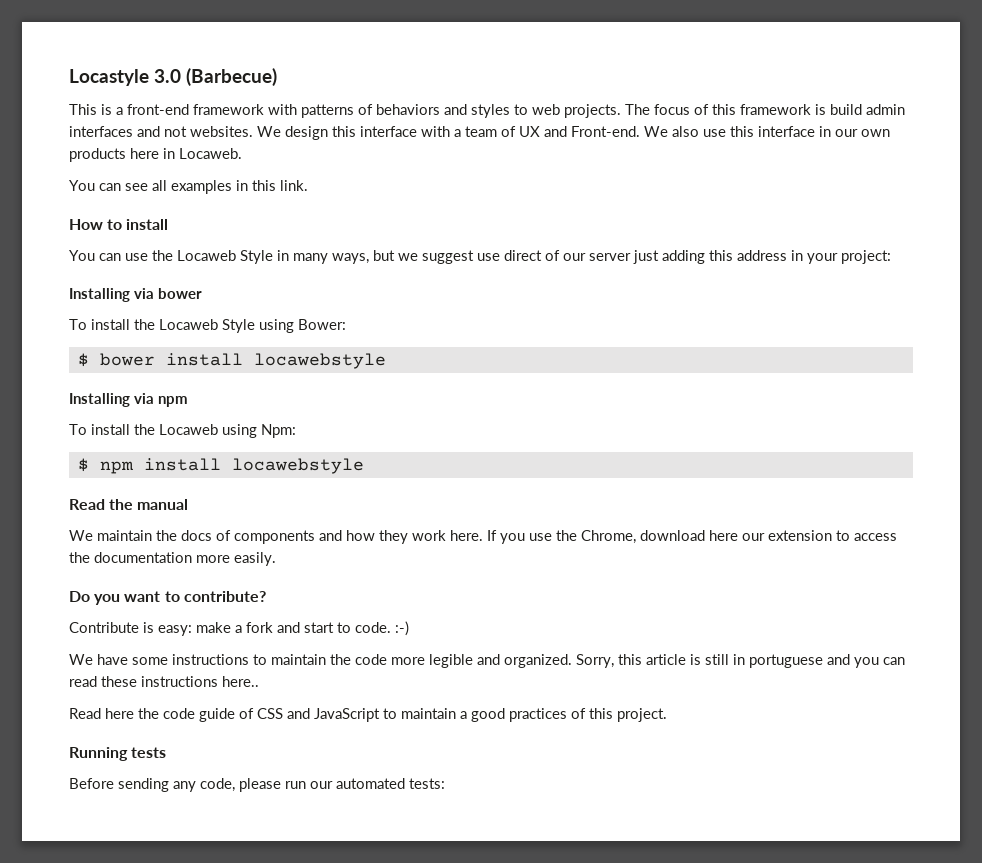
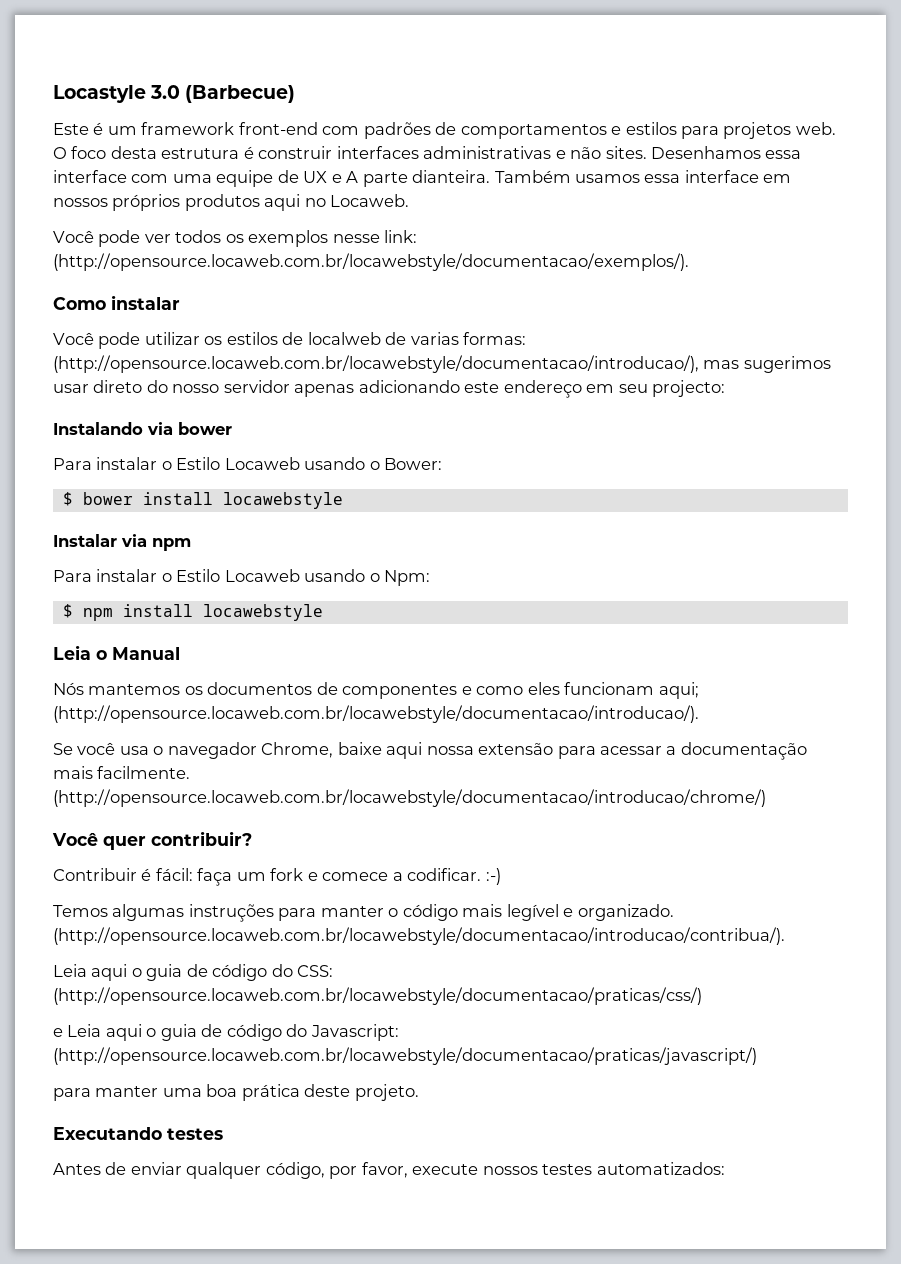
- This is a front-end framework with patterns of behaviors and styles to web projects. The focus of this framework is build admin interfaces and not websites. We design this interface with a team of UX and Front-end. We also use this interface in our own products here in Locaweb.
- You can see all examples in this link.
- How to install
- You can use the Locaweb Style in many ways, but we suggest use direct of our server just adding this address in your project:
- Installing via bower
- To install the Locaweb Style using Bower:
+ Este é um framework front-end com padrões de comportamentos e estilos para projetos web. O foco desta estrutura é construir interfaces administrativas e não sites. Desenhamos essa interface com uma equipe de UX e A parte dianteira. Também usamos essa interface em nossos próprios produtos aqui no Locaweb.
+ Você pode ver todos os exemplos nesse link: (http://opensource.locaweb.com.br/locawebstyle/documentacao/exemplos/).
+ Como instalar
+ Você pode utilizar os estilos de localweb de varias formas: (http://opensource.locaweb.com.br/locawebstyle/documentacao/introducao/), mas sugerimos usar direto do nosso servidor apenas adicionando este endereço em seu projecto:
+ Instalando via bower
+ Para instalar o Estilo Locaweb usando o Bower:
- Installing via npm
+ Instalar via npm
- To install the Locaweb using Npm:
+ Para instalar o Estilo Locaweb usando o Npm:
- Read the manual
- We maintain the docs of components and how they work here. If you use the Chrome, download here our extension to access the documentation more easily.
- Do you want to contribute?
- Contribute is easy: make a fork and start to code. :-)
- We have some instructions to maintain the code more legible and organized. Sorry, this article is still in portuguese and you can read these instructions here..
- Read here the code guide of CSS and JavaScript to maintain a good practices of this project.
- Running tests
- Before sending any code, please run our automated tests:
+ Leia o Manual
+ Nós mantemos os documentos de componentes e como eles funcionam aqui; (http://opensource.locaweb.com.br/locawebstyle/documentacao/introducao/).
+ Se você usa o navegador Chrome, baixe aqui nossa extensão para acessar a documentação mais facilmente. (http://opensource.locaweb.com.br/locawebstyle/documentacao/introducao/chrome/)
+ Você quer contribuir?
+ Contribuir é fácil: faça um fork e comece a codificar. :-)
+ Temos algumas instruções para manter o código mais legível e organizado. (http://opensource.locaweb.com.br/locawebstyle/documentacao/introducao/contribua/).
+ Leia aqui o guia de código do CSS: (http://opensource.locaweb.com.br/locawebstyle/documentacao/praticas/css/)
+ e Leia aqui o guia de código do Javascript: (http://opensource.locaweb.com.br/locawebstyle/documentacao/praticas/javascript/)
+ para manter uma boa prática deste projeto.
+ Executando testes
+ Antes de enviar qualquer código, por favor, execute nossos testes automatizados:

